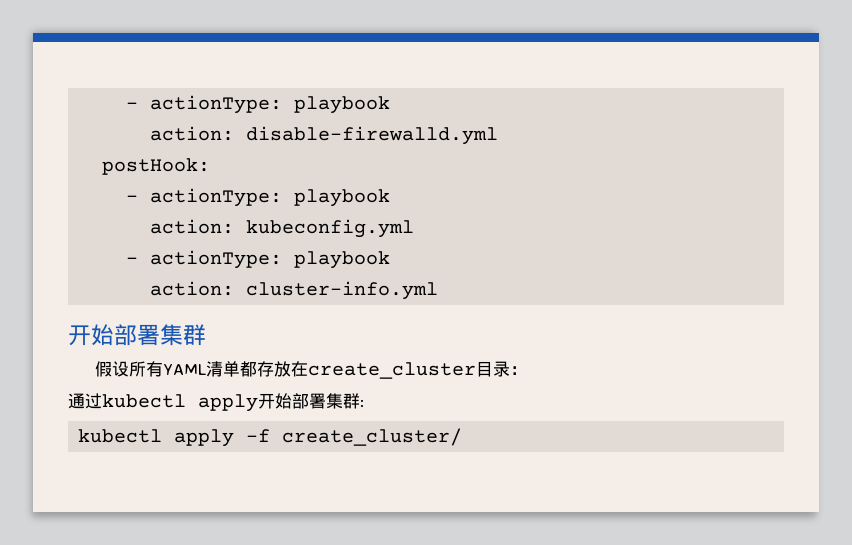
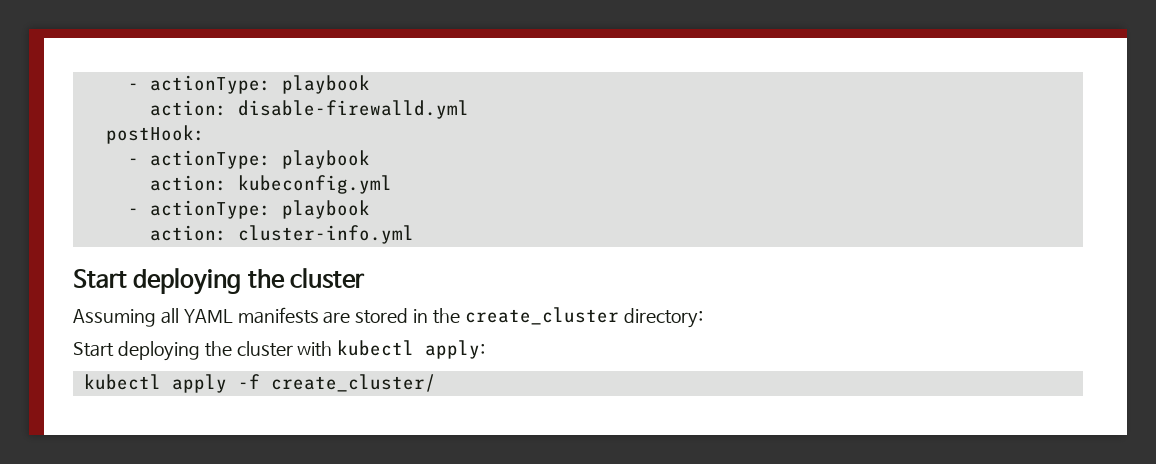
  action: cluster-info.yml
- 开始部署集群
- 假设所有YAML清单都存放在create_cluster目录：
- 通过kubectl apply开始部署集群:
+ Start deploying the cluster
+ Assuming all YAML manifests are stored in the create_cluster directory:
+ Start deploying the cluster with kubectl apply:

